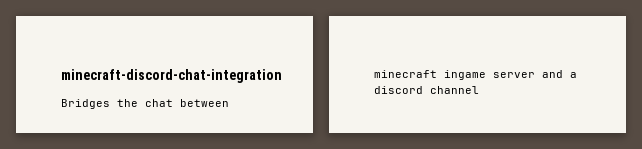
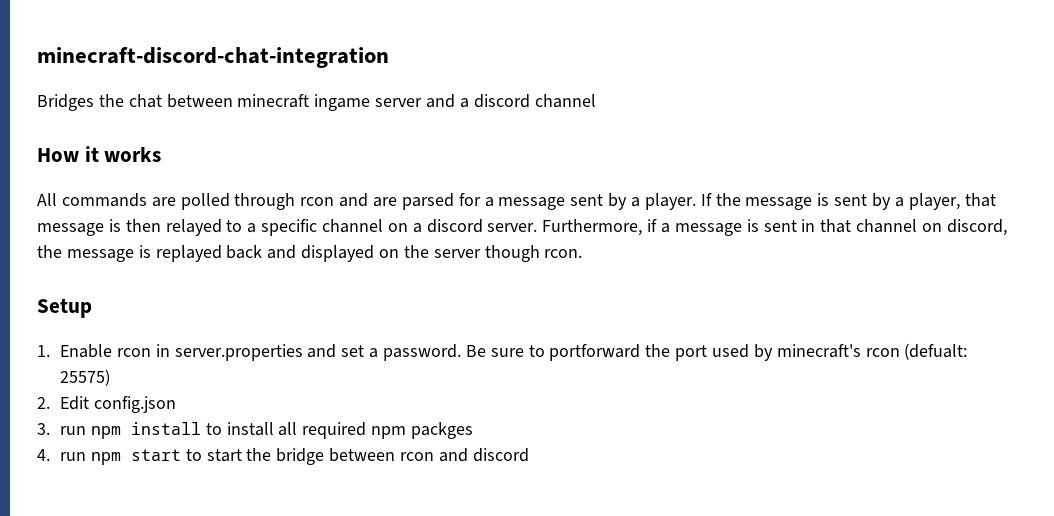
+ How it works
+ All commands are polled through rcon and are parsed for a message sent by a player. If the message is sent by a player, that message is then relayed to a specific channel on a discord server. Furthermore, if a message is sent in that channel on discord, the message is replayed back and displayed on the server though rcon.
+ Setup
+ 1. Enable rcon in server.properties and set a password. Be sure to portforward the port used by minecraft's rcon (defualt: 25575)
+ 2. Edit config.json
+ 3. run npm install to install all required npm packges
+ 4. run npm start to start the bridge between rcon and discord

